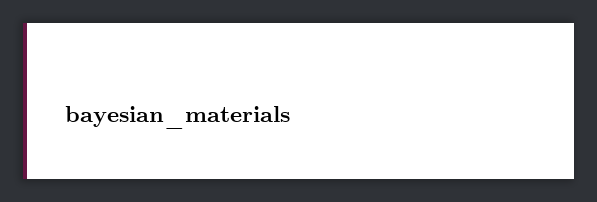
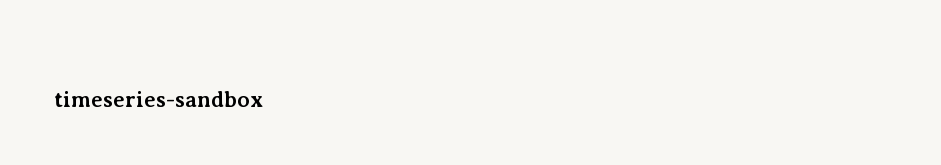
- bayesian_materials
+ timeseries-sandbox

